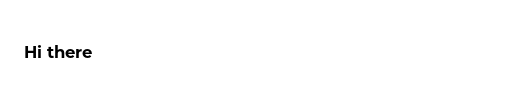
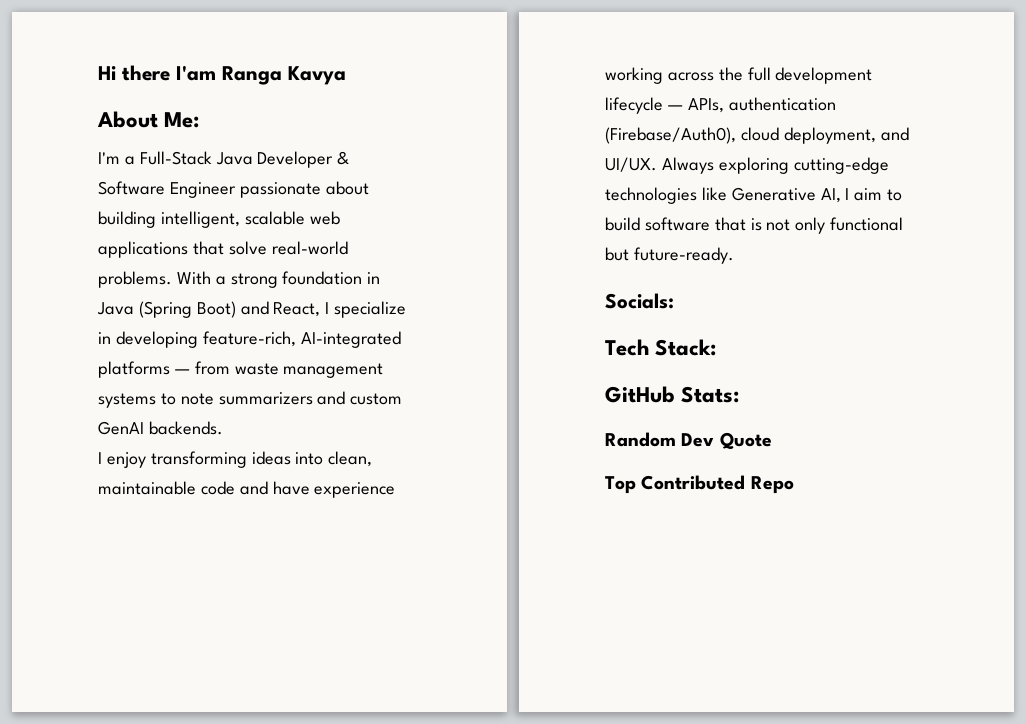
- Hi there
+ Hi there I'am Ranga Kavya
+ About Me:
+ I'm a Full-Stack Java Developer & Software Engineer passionate about building intelligent, scalable web applications that solve real-world problems. With a strong foundation in Java (Spring Boot) and React, I specialize in developing feature-rich, AI-integrated platforms — from waste management systems to note summarizers and custom GenAI backends.
+ I enjoy transforming ideas into clean, maintainable code and have experience working across the full development lifecycle — APIs, authentication (Firebase/Auth0), cloud deployment, and UI/UX. Always exploring cutting-edge technologies like Generative AI, I aim to build software that is not only functional but future-ready.
+ Socials:
+ Tech Stack:
+ GitHub Stats:
+ Random Dev Quote
+ Top Contributed Repo

